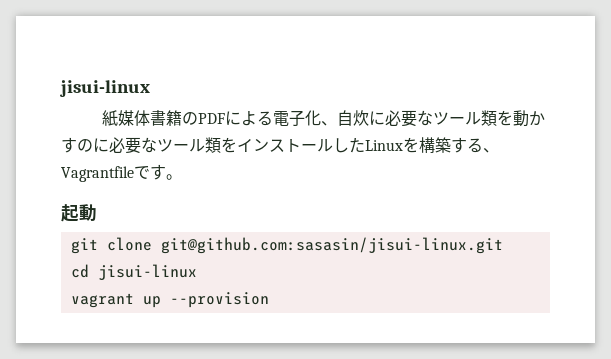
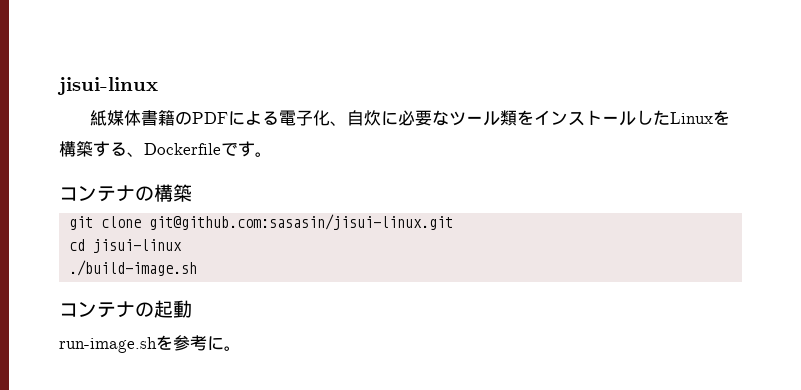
- 紙媒体書籍のPDFによる電子化、自炊に必要なツール類を動かすのに必要なツール類をインストールしたLinuxを構築する、Vagrantfileです。
+ 紙媒体書籍のPDFによる電子化、自炊に必要なツール類をインストールしたLinuxを構築する、Dockerfileです。
- 起動
+ コンテナの構築
- vagrant up --provision
+ ./build-image.sh
+ コンテナの起動
+ run-image.shを参考に。

